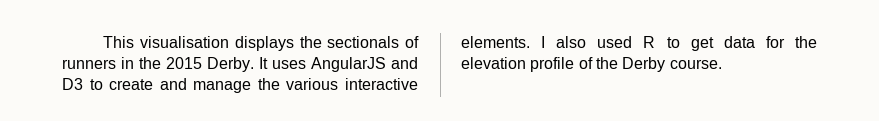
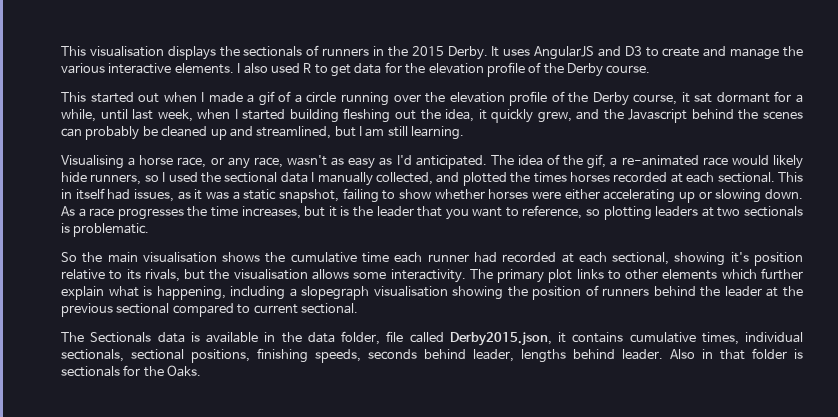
+ This started out when I made a gif of a circle running over the elevation profile of the Derby course, it sat dormant for a while, until last week, when I started building fleshing out the idea, it quickly grew, and the Javascript behind the scenes can probably be cleaned up and streamlined, but I am still learning.
+ Visualising a horse race, or any race, wasn't as easy as I'd anticipated. The idea of the gif, a re-animated race would likely hide runners, so I used the sectional data I manually collected, and plotted the times horses recorded at each sectional. This in itself had issues, as it was a static snapshot, failing to show whether horses were either accelerating up or slowing down. As a race progresses the time increases, but it is the leader that you want to reference, so plotting leaders at two sectionals is problematic.
+ So the main visualisation shows the cumulative time each runner had recorded at each sectional, showing it's position relative to its rivals, but the visualisation allows some interactivity. The primary plot links to other elements which further explain what is happening, including a slopegraph visualisation showing the position of runners behind the leader at the previous sectional compared to current sectional.
+ The Sectionals data is available in the data folder, file called Derby2015.json, it contains cumulative times, individual sectionals, sectional positions, finishing speeds, seconds behind leader, lengths behind leader. Also in that folder is sectionals for the Oaks.

